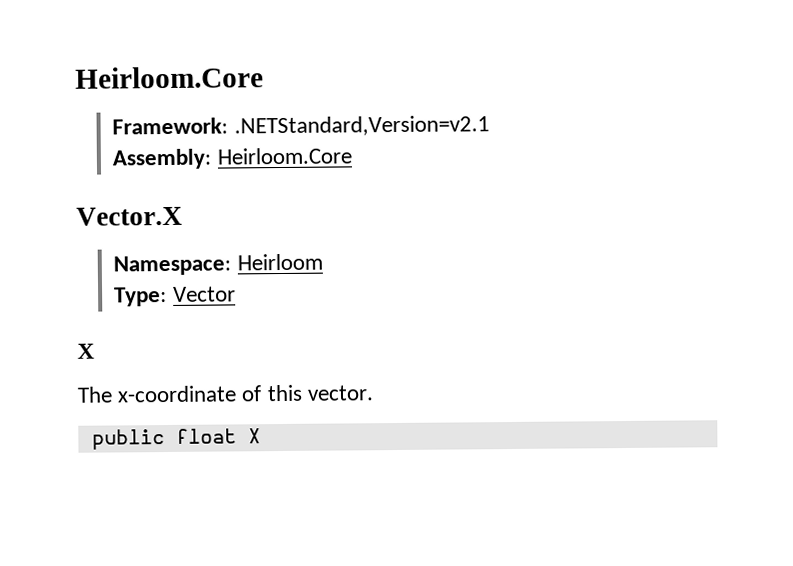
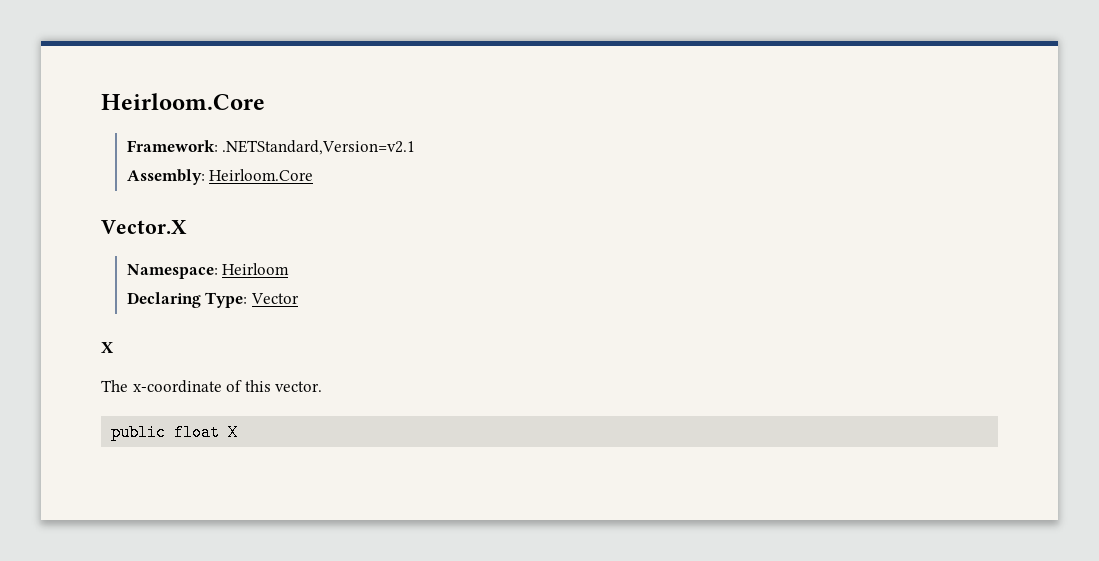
- Type: Vector
+ Declaring Type: Vector

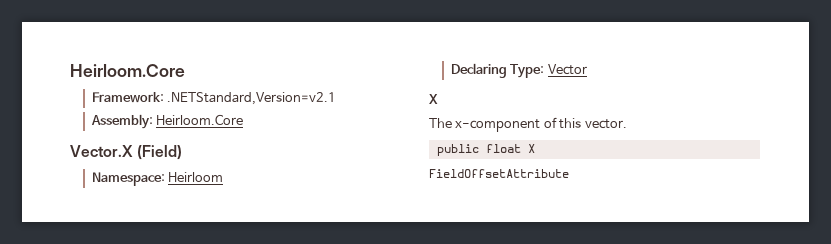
- Vector.X
+ Vector.X (Field)
- The x-coordinate of this vector.
+ The x-component of this vector.
+ FieldOffsetAttribute

